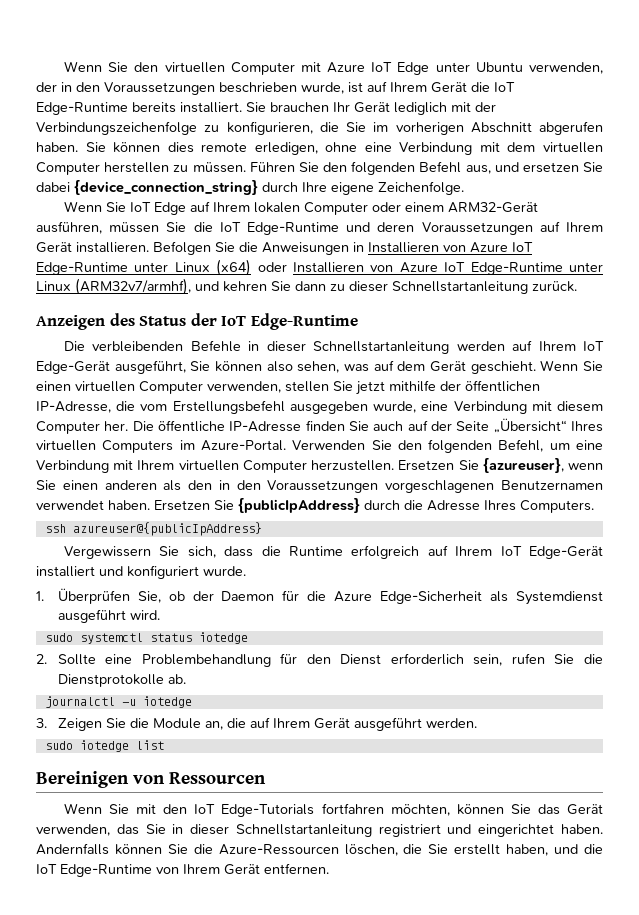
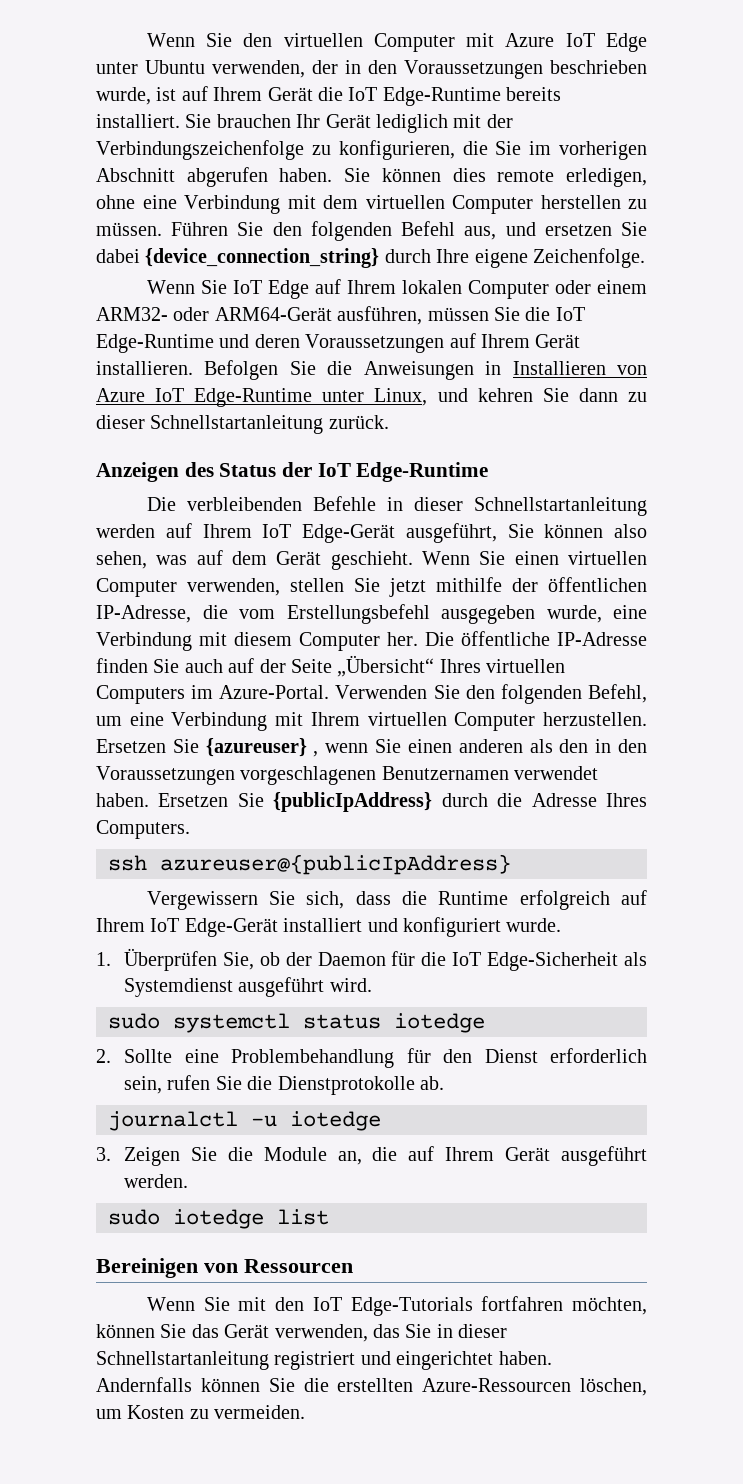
- Wenn Sie IoT Edge auf Ihrem lokalen Computer oder einem ARM32-Gerät ausführen, müssen Sie die IoT Edge-Runtime und deren Voraussetzungen auf Ihrem Gerät installieren.
+ Wenn Sie IoT Edge auf Ihrem lokalen Computer oder einem ARM32- oder ARM64-Gerät ausführen, müssen Sie die IoT Edge-Runtime und deren Voraussetzungen auf Ihrem Gerät installieren.
- Befolgen Sie die Anweisungen in Installieren von Azure IoT Edge-Runtime unter Linux (x64) oder Installieren von Azure IoT Edge-Runtime unter Linux (ARM32v7/armhf), und kehren Sie dann zu dieser Schnellstartanleitung zurück.
+ Befolgen Sie die Anweisungen in Installieren von Azure IoT Edge-Runtime unter Linux, und kehren Sie dann zu dieser Schnellstartanleitung zurück.
- Ersetzen Sie {azureuser}, wenn Sie einen anderen als den in den Voraussetzungen vorgeschlagenen Benutzernamen verwendet haben.
+ Ersetzen Sie {azureuser} , wenn Sie einen anderen als den in den Voraussetzungen vorgeschlagenen Benutzernamen verwendet haben.
- 1. Überprüfen Sie, ob der Daemon für die Azure Edge-Sicherheit als Systemdienst ausgeführt wird.
+ 1. Überprüfen Sie, ob der Daemon für die IoT Edge-Sicherheit als Systemdienst ausgeführt wird.
- Andernfalls können Sie die Azure-Ressourcen löschen, die Sie erstellt haben, und die IoT Edge-Runtime von Ihrem Gerät entfernen.
+ Andernfalls können Sie die erstellten Azure-Ressourcen löschen, um Kosten zu vermeiden.

